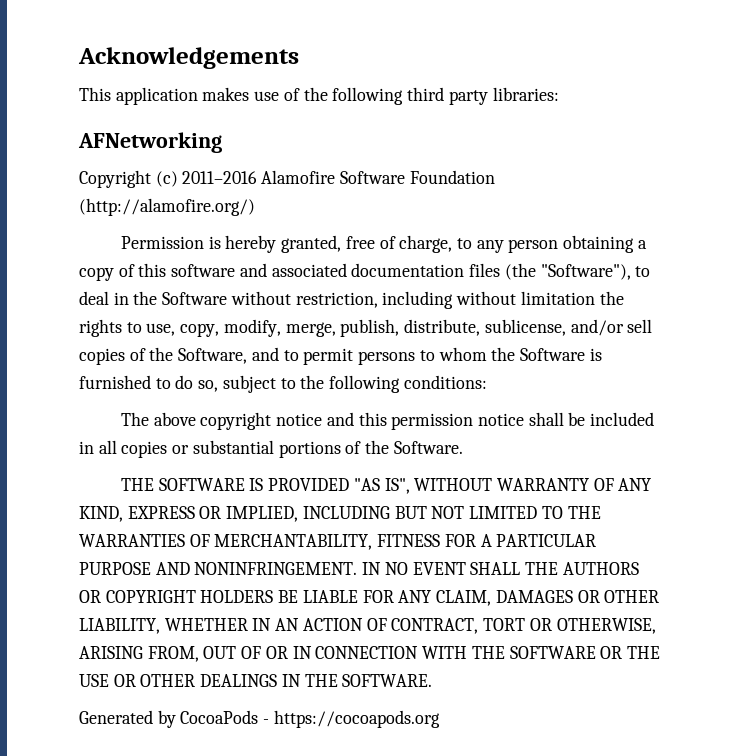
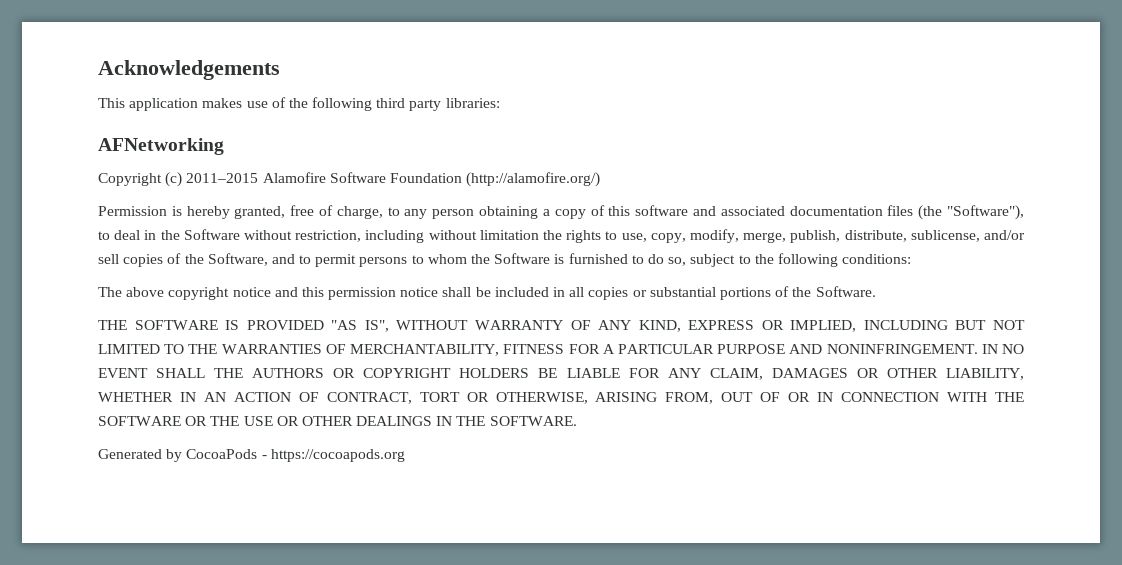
- Copyright (c) 2011–2016 Alamofire Software Foundation (http://alamofire.org/)
+ Copyright (c) 2011–2015 Alamofire Software Foundation (http://alamofire.org/)

